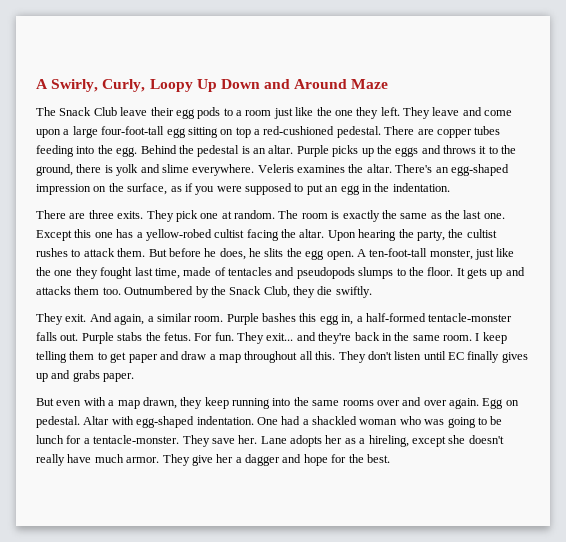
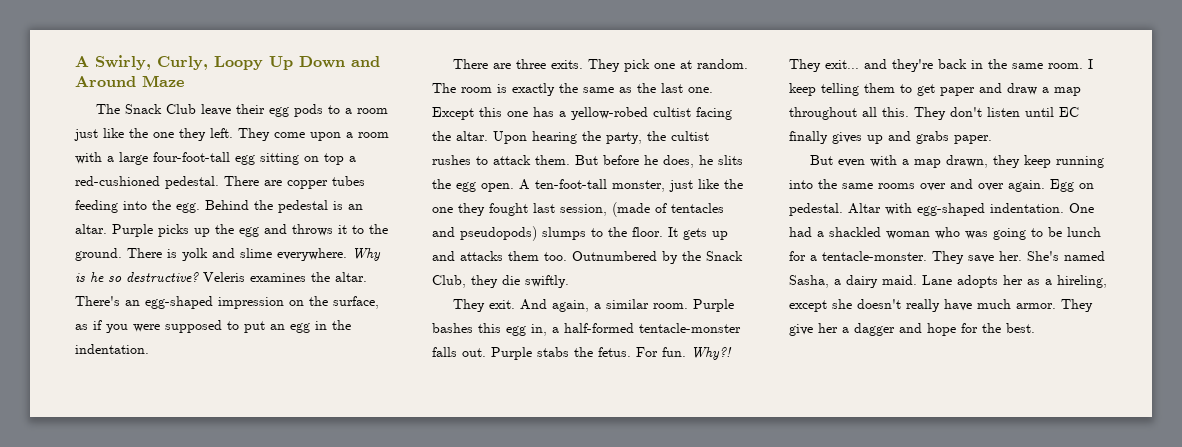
- They leave and come upon a large four-foot-tall egg sitting on top a red-cushioned pedestal.
+ They come upon a room with a large four-foot-tall egg sitting on top a red-cushioned pedestal.
- Purple picks up the eggs and throws it to the ground, there is yolk and slime everywhere.
+ Purple picks up the egg and throws it to the ground. There is yolk and slime everywhere.
+ Why is he so destructive?
- A ten-foot-tall monster, just like the one they fought last time, made of tentacles and pseudopods slumps to the floor.
+ A ten-foot-tall monster, just like the one they fought last session, (made of tentacles and pseudopods) slumps to the floor.
+ Why?!
+ She's named Sasha, a dairy maid.

